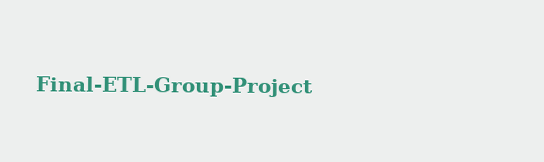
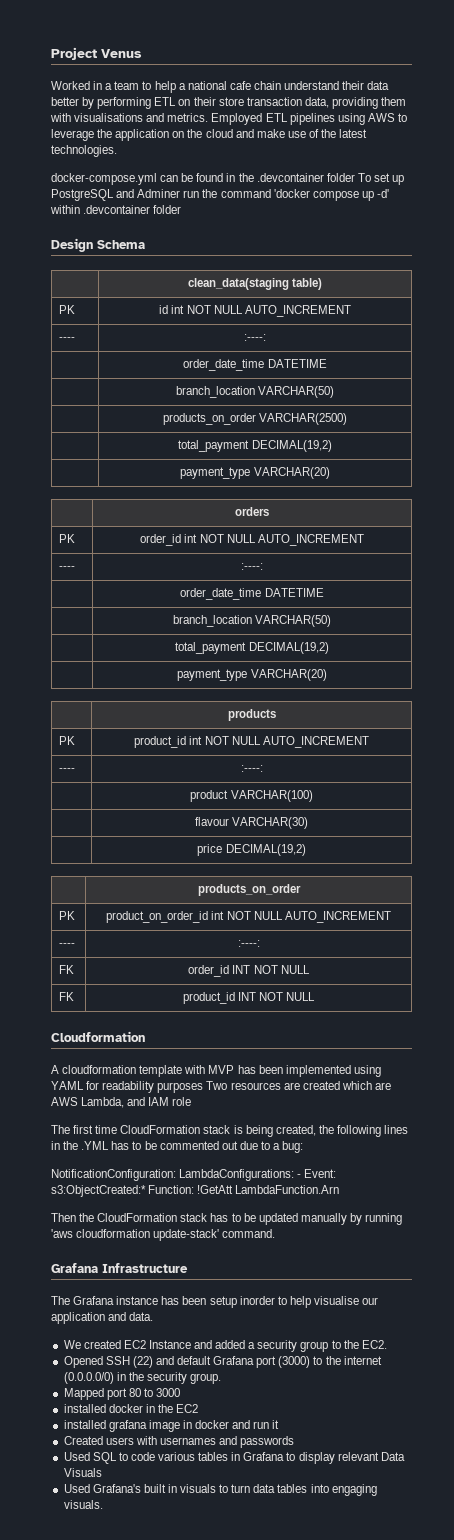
- Final-ETL-Group-Project
+ Project Venus
+ Worked in a team to help a national cafe chain understand their data better by performing ETL on their store transaction data, providing them with visualisations and metrics. Employed ETL pipelines using AWS to leverage the application on the cloud and make use of the latest technologies.
+ docker-compose.yml can be found in the .devcontainer folder To set up PostgreSQL and Adminer run the command 'docker compose up -d' within .devcontainer folder
+ Design Schema
+ | clean_data(staging table)
+ PK | id int NOT NULL AUTO_INCREMENT
+ ---- | :----:
+ | order_date_time DATETIME
+ | branch_location VARCHAR(50)
+ | products_on_order VARCHAR(2500)
+ | total_payment DECIMAL(19,2)
+ | payment_type VARCHAR(20)
+ | orders
+ PK | order_id int NOT NULL AUTO_INCREMENT
+ ---- | :----:
+ | order_date_time DATETIME
+ | branch_location VARCHAR(50)
+ | total_payment DECIMAL(19,2)
+ | payment_type VARCHAR(20)
+ | products
+ PK | product_id int NOT NULL AUTO_INCREMENT
+ ---- | :----:
+ | product VARCHAR(100)
+ | flavour VARCHAR(30)
+ | price DECIMAL(19,2)
+ | products_on_order
+ PK | product_on_order_id int NOT NULL AUTO_INCREMENT
+ ---- | :----:
+ FK | order_id INT NOT NULL
+ FK | product_id INT NOT NULL
+ Cloudformation
+ A cloudformation template with MVP has been implemented using YAML for readability purposes Two resources are created which are AWS Lambda, and IAM role
+ The first time CloudFormation stack is being created, the following lines in the .YML has to be commented out due to a bug:
+ NotificationConfiguration: LambdaConfigurations: - Event: s3:ObjectCreated:* Function: !GetAtt LambdaFunction.Arn
+ Then the CloudFormation stack has to be updated manually by running 'aws cloudformation update-stack' command.
+ Grafana Infrastructure
+ The Grafana instance has been setup inorder to help visualise our application and data.
+ We created EC2 Instance and added a security group to the EC2.
+ Opened SSH (22) and default Grafana port (3000) to the internet (0.0.0.0/0) in the security group.
+ Mapped port 80 to 3000
+ installed docker in the EC2
+ installed grafana image in docker and run it
+ Created users with usernames and passwords
+ Used SQL to code various tables in Grafana to display relevant Data Visuals
+ Used Grafana's built in visuals to turn data tables into engaging visuals.

